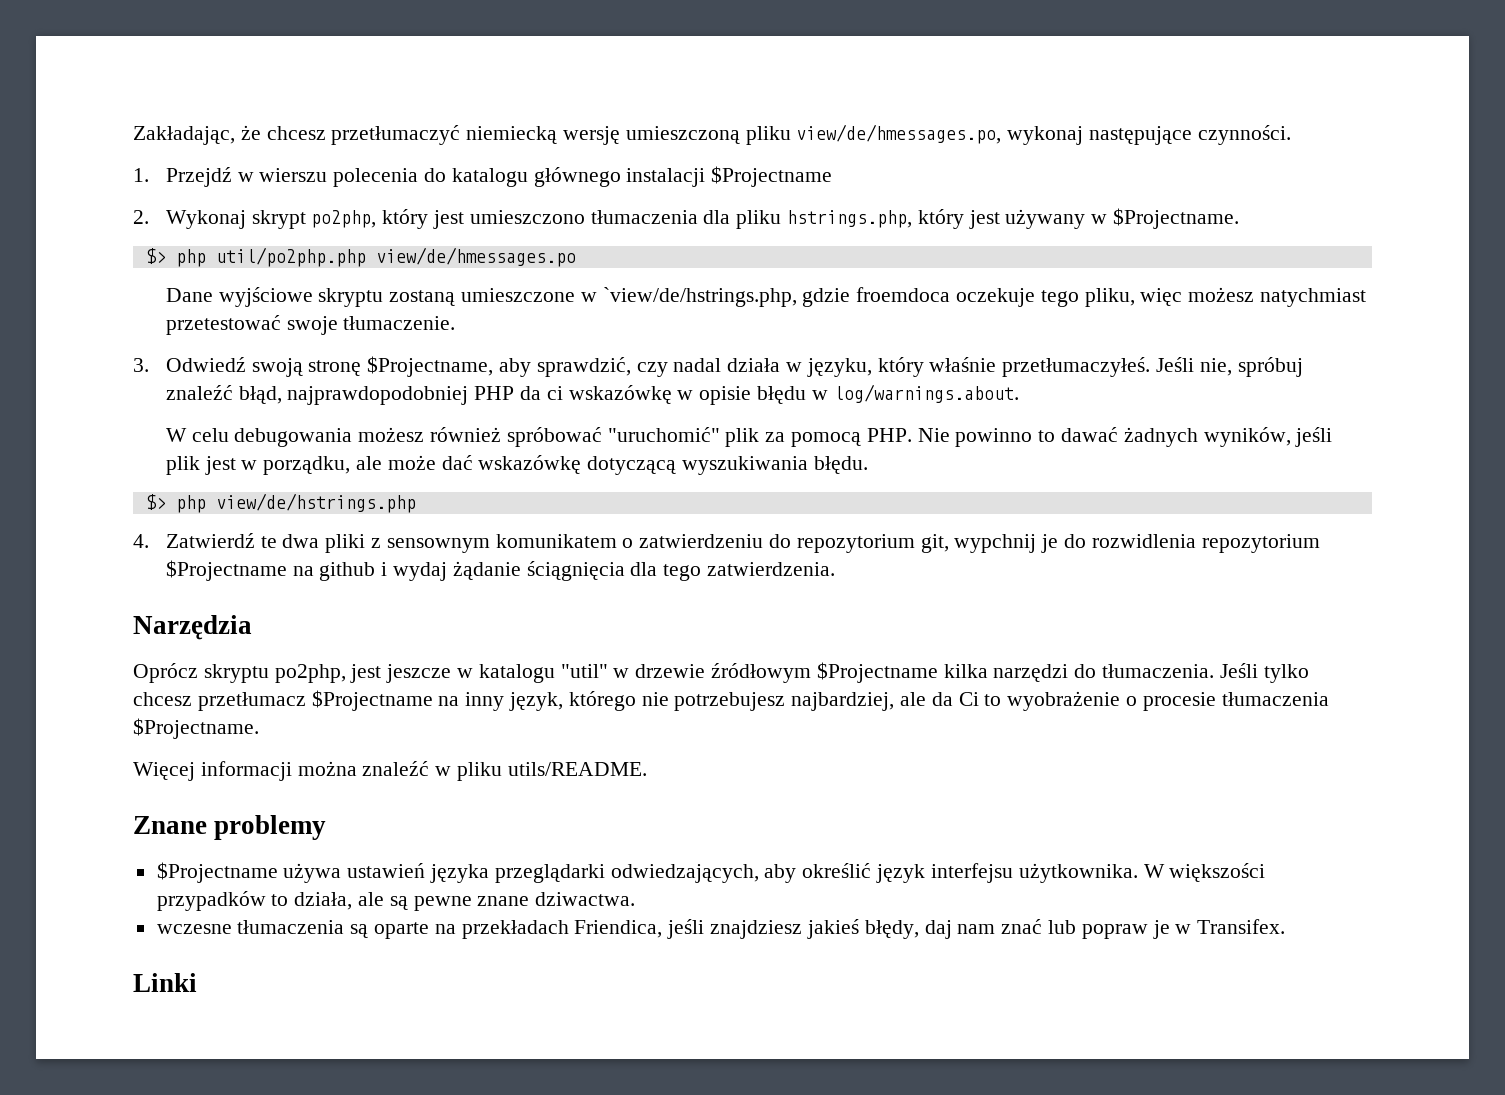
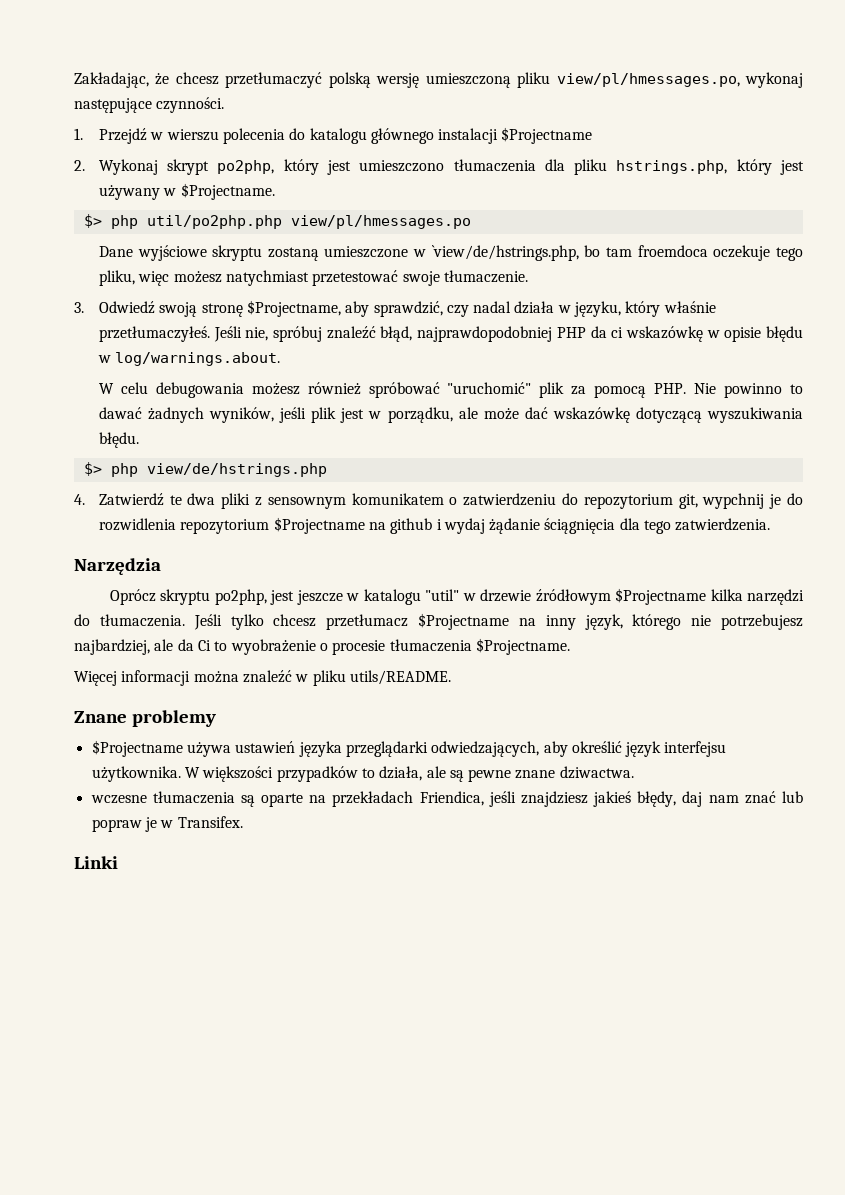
- Zakładając, że chcesz przetłumaczyć niemiecką wersję umieszczoną pliku view/de/hmessages.po, wykonaj następujące czynności.
+ Zakładając, że chcesz przetłumaczyć polską wersję umieszczoną pliku view/pl/hmessages.po, wykonaj następujące czynności.
- $> php util/po2php.php view/de/hmessages.po
+ $> php util/po2php.php view/pl/hmessages.po
- Dane wyjściowe skryptu zostaną umieszczone w `view/de/hstrings.php, gdzie froemdoca oczekuje tego pliku, więc możesz natychmiast przetestować swoje tłumaczenie.
+ Dane wyjściowe skryptu zostaną umieszczone w `view/de/hstrings.php, bo tam froemdoca oczekuje tego pliku, więc możesz natychmiast przetestować swoje tłumaczenie.

